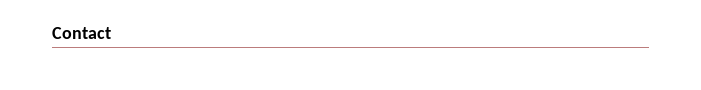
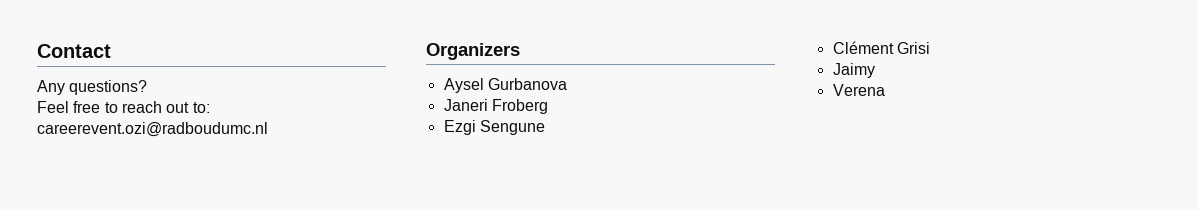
+ Any questions?
+ Feel free to reach out to: careerevent.ozi@radboudumc.nl
+ Organizers
+ Aysel Gurbanova
+ Janeri Froberg
+ Ezgi Sengune
+ Clément Grisi
+ Jaimy
+ Verena

